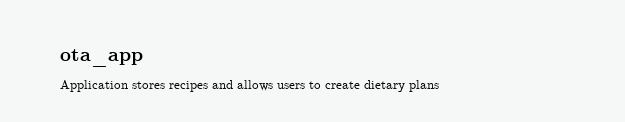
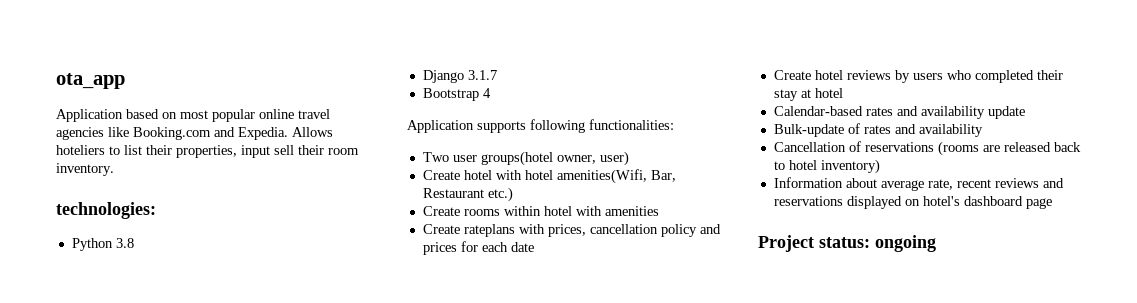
- Application stores recipes and allows users to create dietary plans
+ Application based on most popular online travel agencies like Booking.com and Expedia. Allows hoteliers to list their properties, input sell their room inventory.
+ technologies:
+ Python 3.8
+ Django 3.1.7
+ Bootstrap 4
+ Application supports following functionalities:
+ Two user groups(hotel owner, user)
+ Create hotel with hotel amenities(Wifi, Bar, Restaurant etc.)
+ Create rooms within hotel with amenities
+ Create rateplans with prices, cancellation policy and prices for each date
+ Create hotel reviews by users who completed their stay at hotel
+ Calendar-based rates and availability update
+ Bulk-update of rates and availability
+ Cancellation of reservations (rooms are released back to hotel inventory)
+ Information about average rate, recent reviews and reservations displayed on hotel's dashboard page
+ Project status: ongoing

